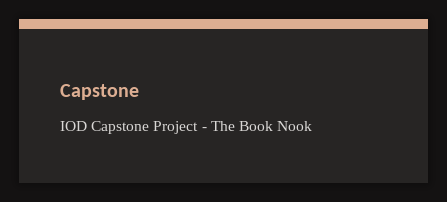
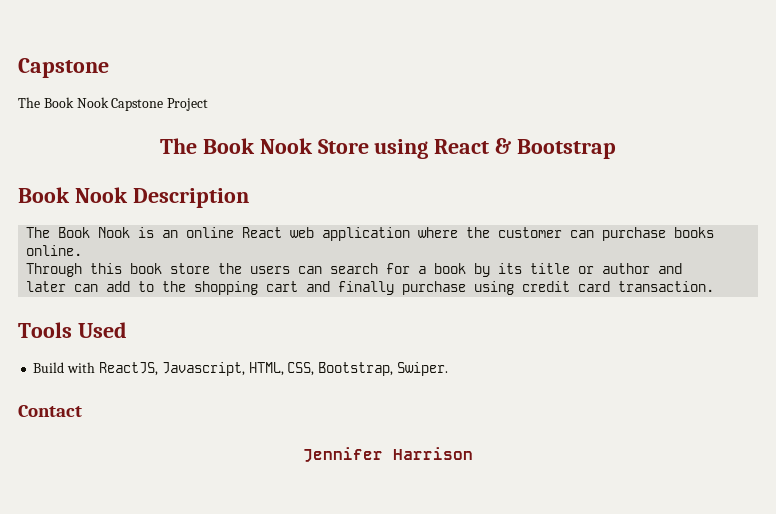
- IOD Capstone Project - The Book Nook
+ The Book Nook Capstone Project
+ The Book Nook Store using React & Bootstrap
+ Book Nook Description
+ The Book Nook is an online React web application where the customer can purchase books online.
+ Through this book store the users can search for a book by its title or author and
+ later can add to the shopping cart and finally purchase using credit card transaction.
+ Tools Used
+ Build with ReactJS, Javascript, HTML, CSS, Bootstrap, Swiper.
+ Contact
+ Jennifer Harrison

